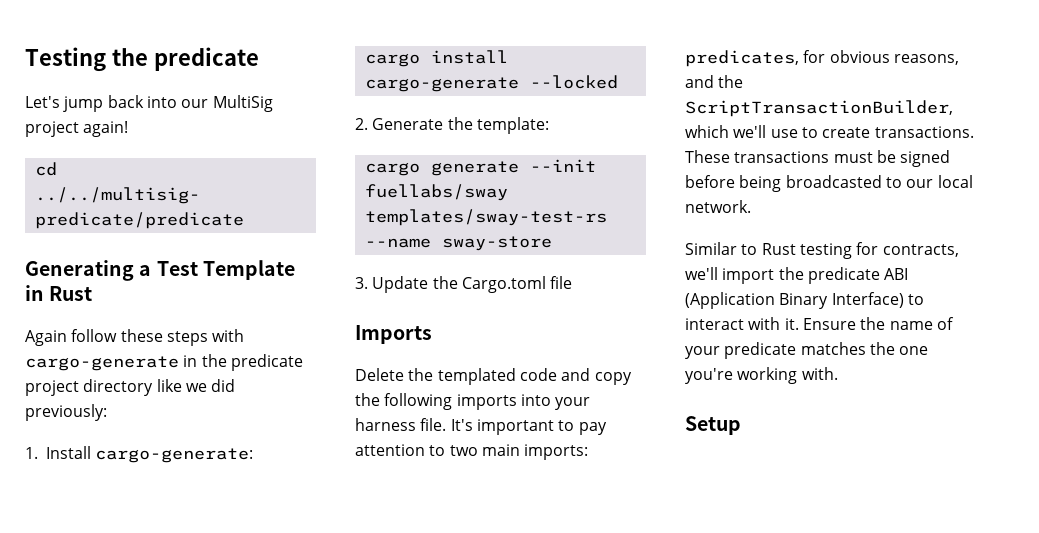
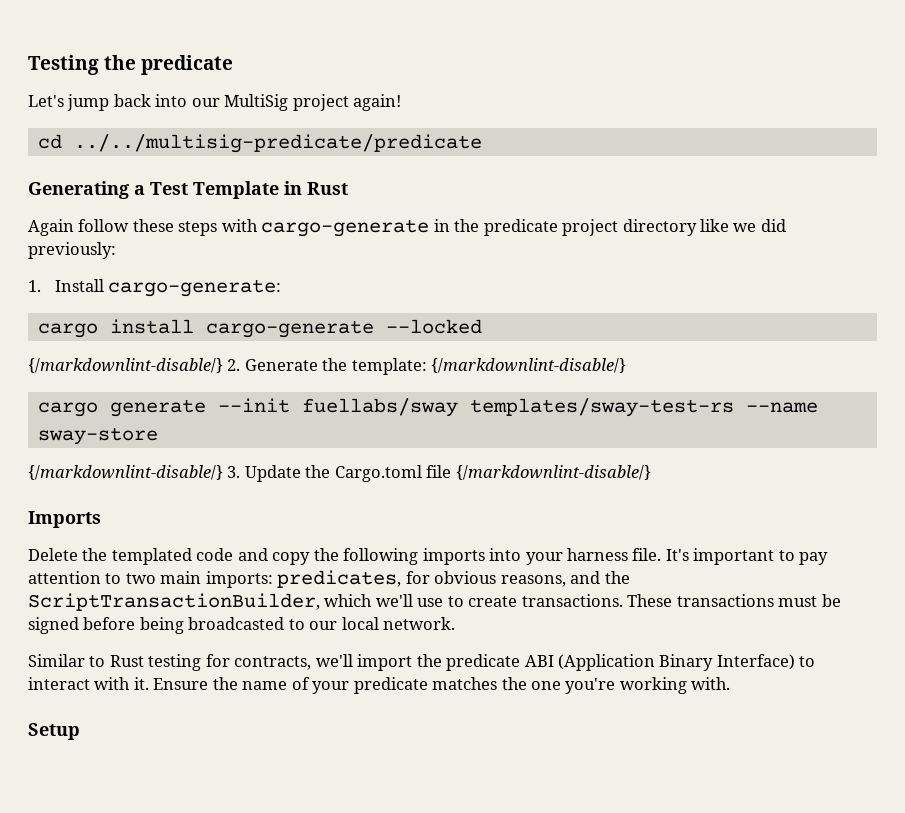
- 2. Generate the template:
+ {/markdownlint-disable/} 2. Generate the template: {/markdownlint-disable/}
- 3. Update the Cargo.toml file
+ {/markdownlint-disable/} 3. Update the Cargo.toml file {/markdownlint-disable/}

